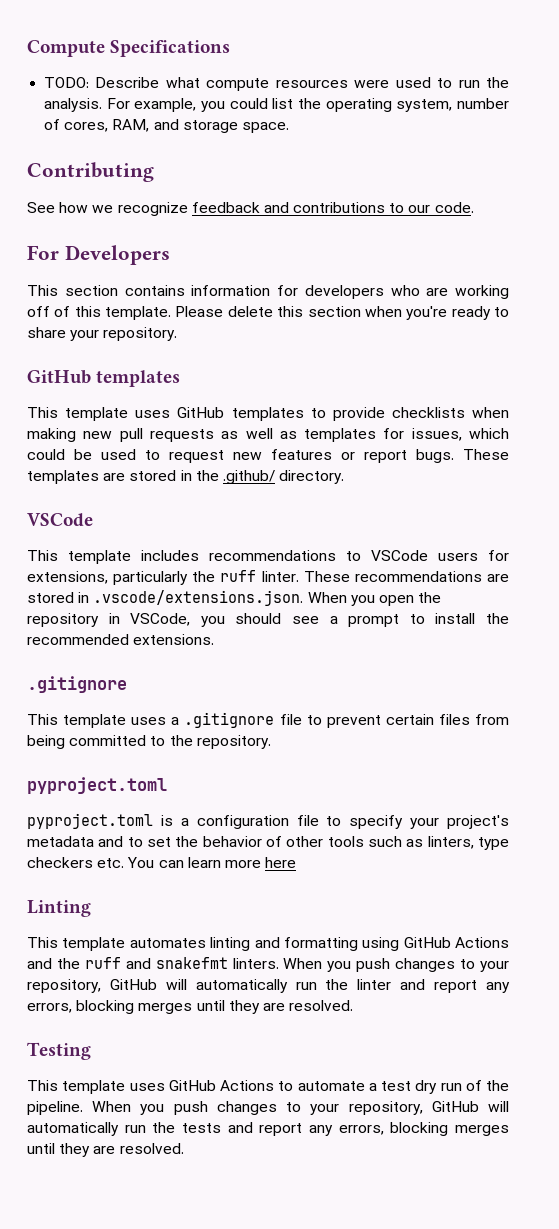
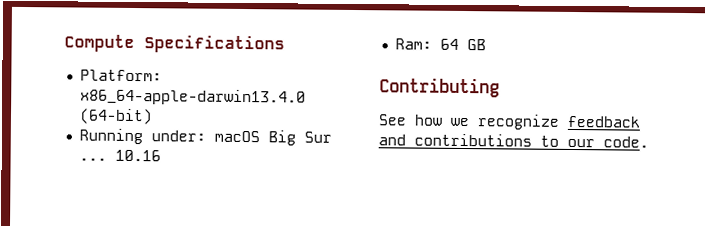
- TODO: Describe what compute resources were used to run the analysis. For example, you could list the operating system, number of cores, RAM, and storage space.
+ Platform: x86_64-apple-darwin13.4.0 (64-bit)
+ Running under: macOS Big Sur ... 10.16
+ Ram: 64 GB
- For Developers
- This section contains information for developers who are working off of this template. Please delete this section when you're ready to share your repository.
- GitHub templates
- This template uses GitHub templates to provide checklists when making new pull requests as well as templates for issues, which could be used to request new features or report bugs. These templates are stored in the .github/ directory.
- VSCode
- This template includes recommendations to VSCode users for extensions, particularly the ruff linter. These recommendations are stored in .vscode/extensions.json. When you open the repository in VSCode, you should see a prompt to install the recommended extensions.
- .gitignore
- This template uses a .gitignore file to prevent certain files from being committed to the repository.
- pyproject.toml
- pyproject.toml is a configuration file to specify your project's metadata and to set the behavior of other tools such as linters, type checkers etc. You can learn more here
- Linting
- This template automates linting and formatting using GitHub Actions and the ruff and snakefmt linters. When you push changes to your repository, GitHub will automatically run the linter and report any errors, blocking merges until they are resolved.
- Testing
- This template uses GitHub Actions to automate a test dry run of the pipeline. When you push changes to your repository, GitHub will automatically run the tests and report any errors, blocking merges until they are resolved.

